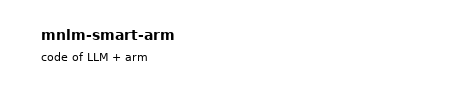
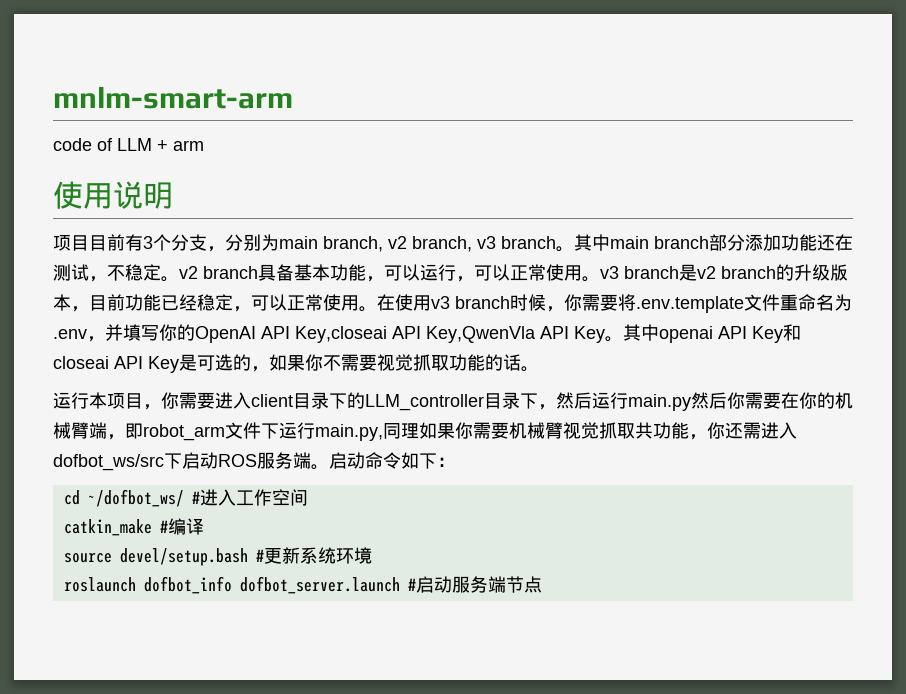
+ 使用说明
+ 项目目前有3个分支，分别为main branch, v2 branch, v3 branch。其中main branch部分添加功能还在测试，不稳定。v2 branch具备基本功能，可以运行，可以正常使用。v3 branch是v2 branch的升级版本，目前功能已经稳定，可以正常使用。在使用v3 branch时候，你需要将.env.template文件重命名为.env，并填写你的OpenAI API Key,closeai API Key,QwenVla API Key。其中openai API Key和closeai API Key是可选的，如果你不需要视觉抓取功能的话。
+ 运行本项目，你需要进入client目录下的LLM_controller目录下，然后运行main.py然后你需要在你的机械臂端，即robot_arm文件下运行main.py,同理如果你需要机械臂视觉抓取共功能，你还需进入dofbot_ws/src下启动ROS服务端。启动命令如下：
+ cd ~/dofbot_ws/ #进入工作空间
+ catkin_make #编译
+ source devel/setup.bash #更新系统环境
+ roslaunch dofbot_info dofbot_server.launch #启动服务端节点

